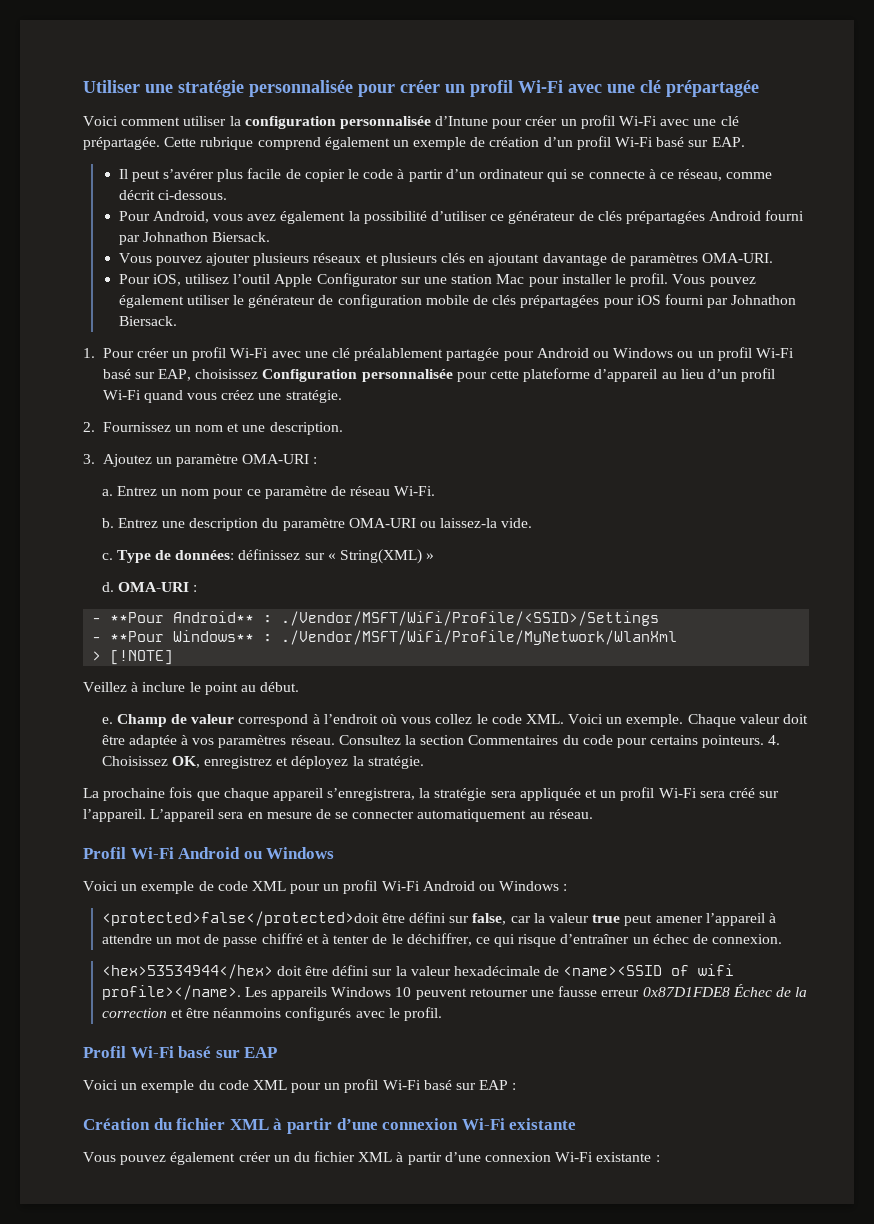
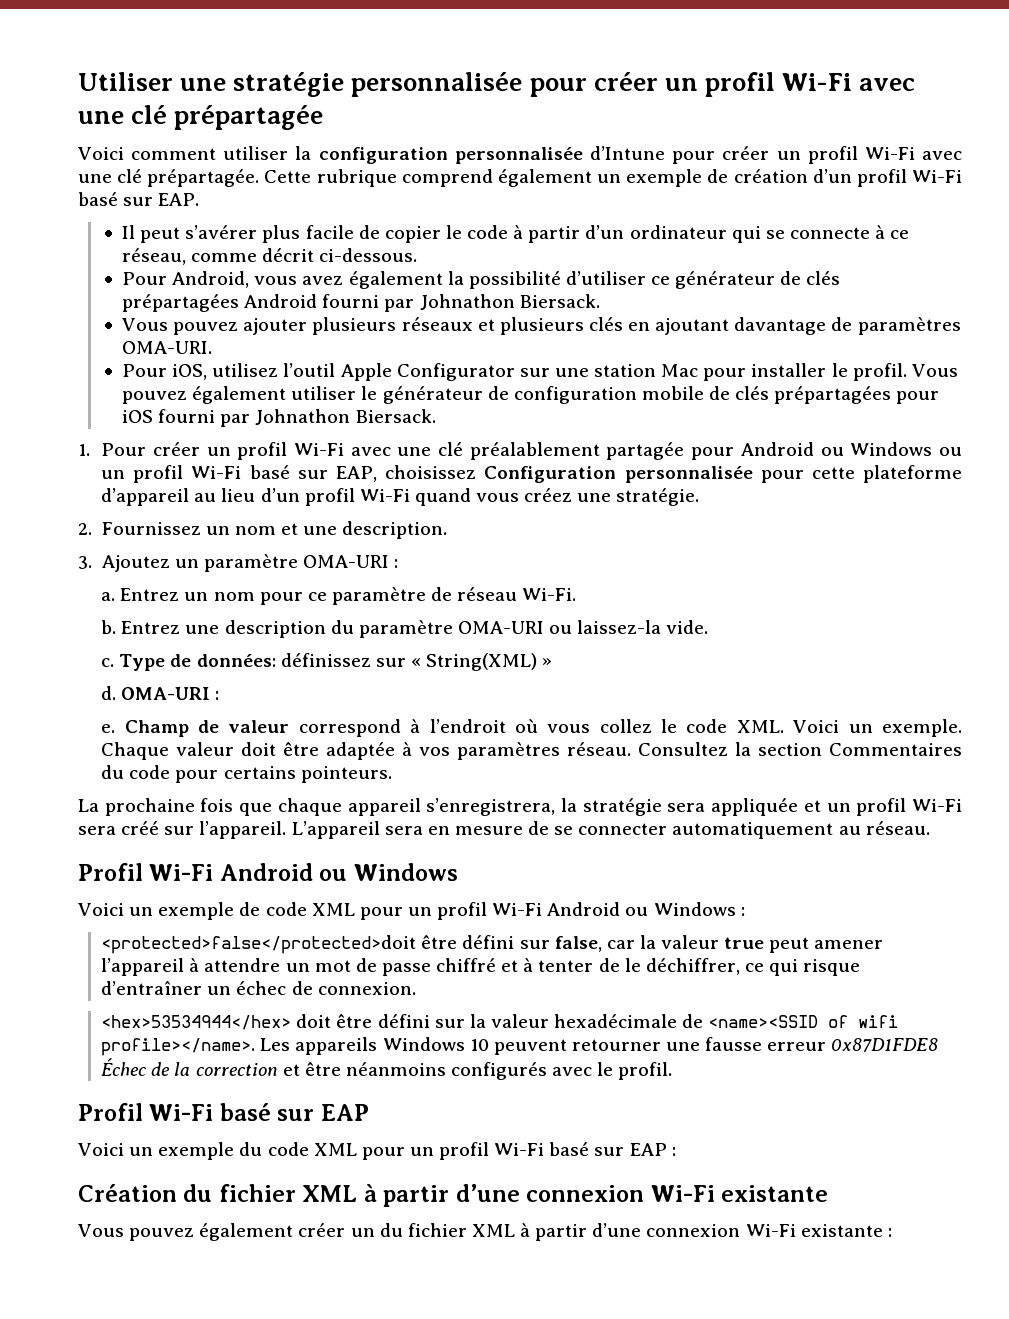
- - **Pour Android** : ./Vendor/MSFT/WiFi/Profile/<SSID>/Settings
- - **Pour Windows** : ./Vendor/MSFT/WiFi/Profile/MyNetwork/WlanXml
- > [!NOTE]
- Veillez à inclure le point au début.
- 4. Choisissez OK, enregistrez et déployez la stratégie.

